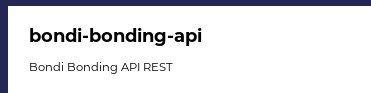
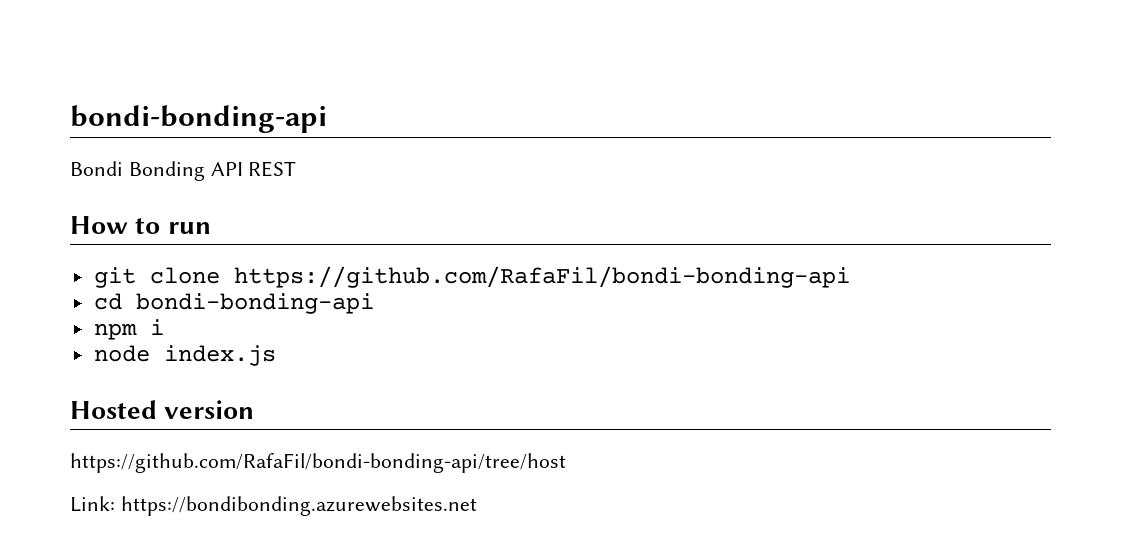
+ How to run
+ git clone https://github.com/RafaFil/bondi-bonding-api
+ cd bondi-bonding-api
+ npm i
+ node index.js
+ Hosted version
+ https://github.com/RafaFil/bondi-bonding-api/tree/host
+ Link: https://bondibonding.azurewebsites.net

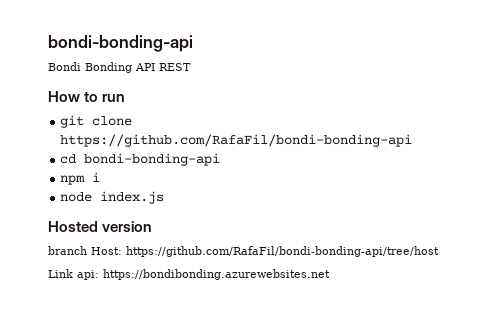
- https://github.com/RafaFil/bondi-bonding-api/tree/host
+ branch Host: https://github.com/RafaFil/bondi-bonding-api/tree/host
- Link: https://bondibonding.azurewebsites.net
+ Link api: https://bondibonding.azurewebsites.net

